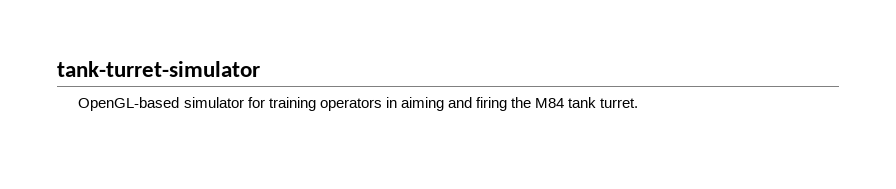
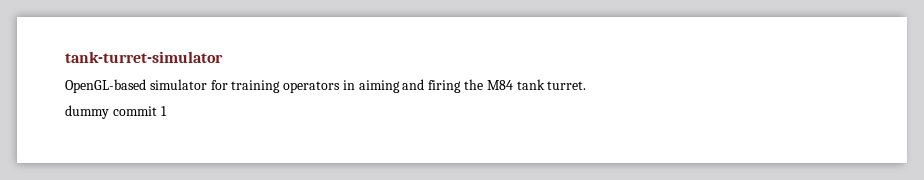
+ dummy commit 1

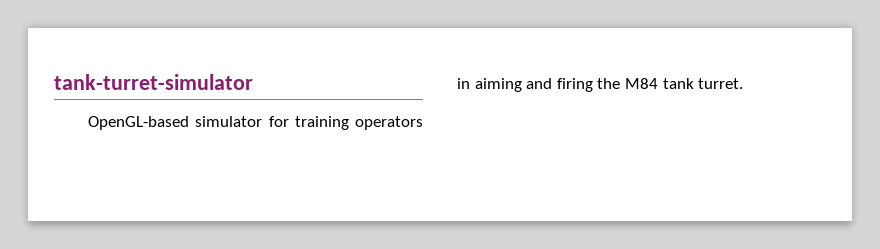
- dummy commit 1

